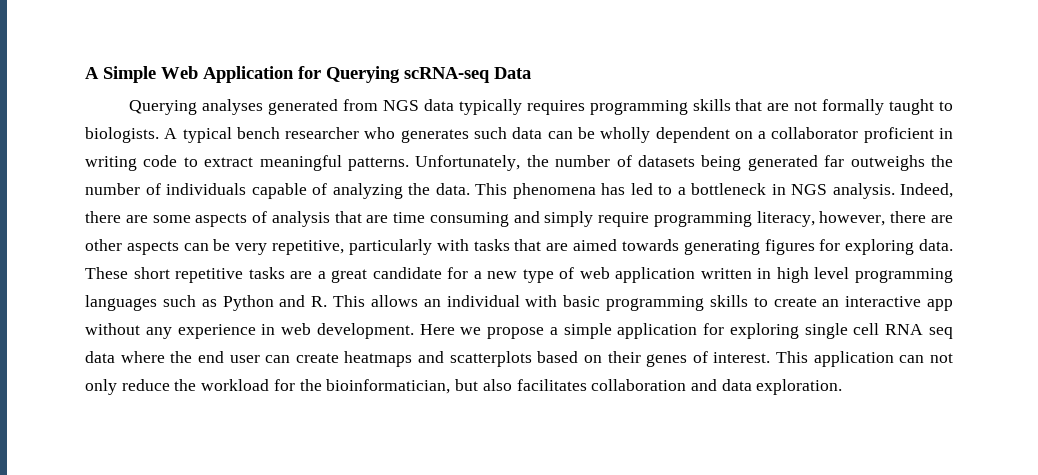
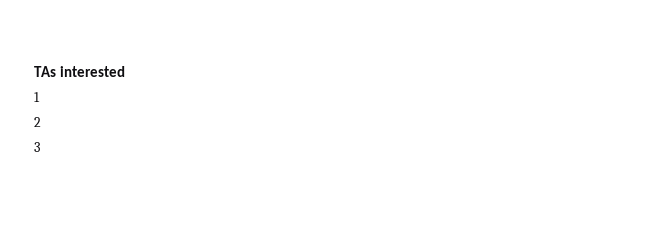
- A Simple Web Application for Querying scRNA-seq Data
- Querying analyses generated from NGS data typically requires programming skills that are not formally taught to biologists. A typical bench researcher who generates such data can be wholly dependent on a collaborator proficient in writing code to extract meaningful patterns. Unfortunately, the number of datasets being generated far outweighs the number of individuals capable of analyzing the data. This phenomena has led to a bottleneck in NGS analysis. Indeed, there are some aspects of analysis that are time consuming and simply require programming literacy, however, there are other aspects can be very repetitive, particularly with tasks that are aimed towards generating figures for exploring data. These short repetitive tasks are a great candidate for a new type of web application written in high level programming languages such as Python and R. This allows an individual with basic programming skills to create an interactive app without any experience in web development. Here we propose a simple application for exploring single cell RNA seq data where the end user can create heatmaps and scatterplots based on their genes of interest. This application can not only reduce the workload for the bioinformatician, but also facilitates collaboration and data exploration.
+ TAs interested
+ 1
+ 2
+ 3

